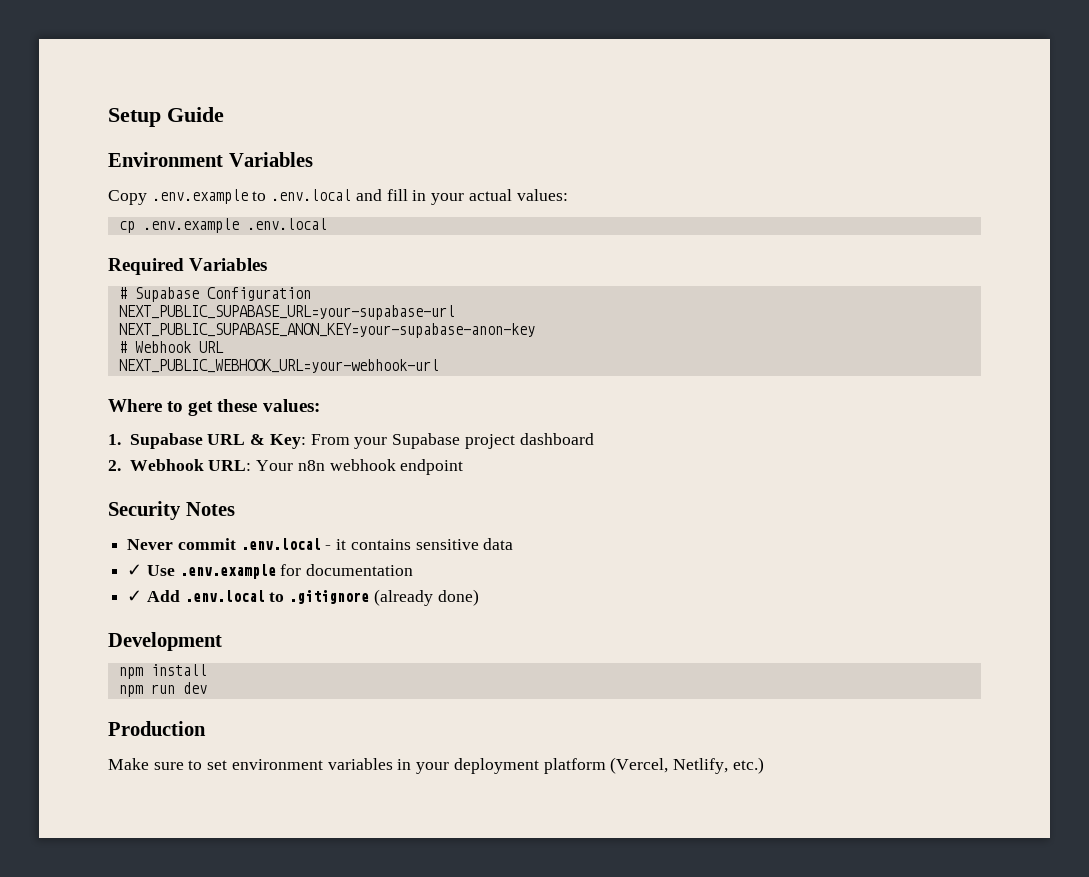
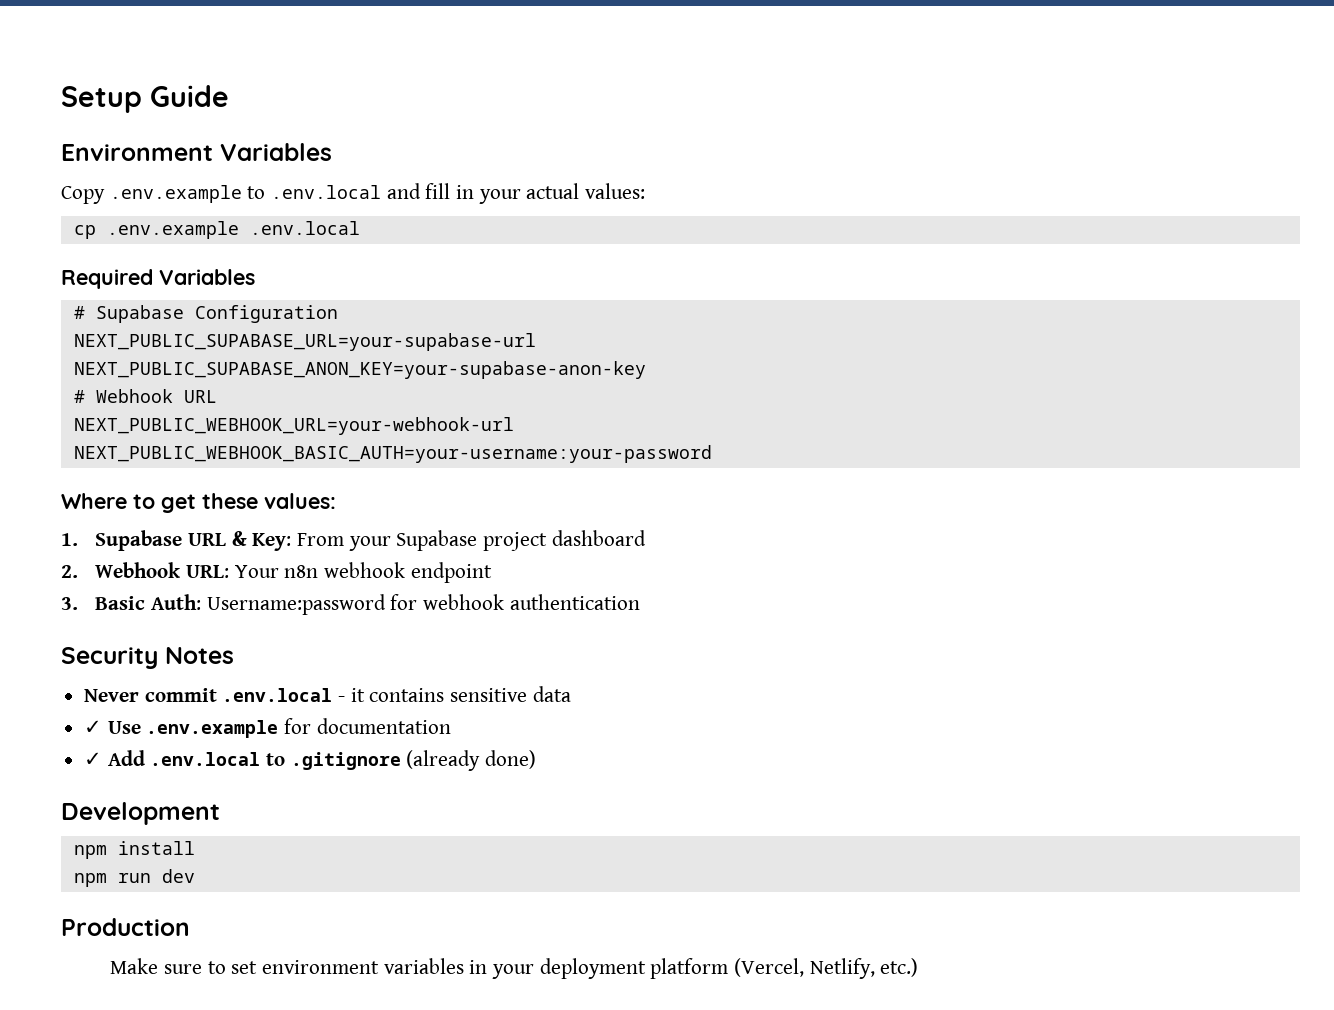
+ NEXT_PUBLIC_WEBHOOK_BASIC_AUTH=your-username:your-password
+ 3. Basic Auth: Username:password for webhook authentication

